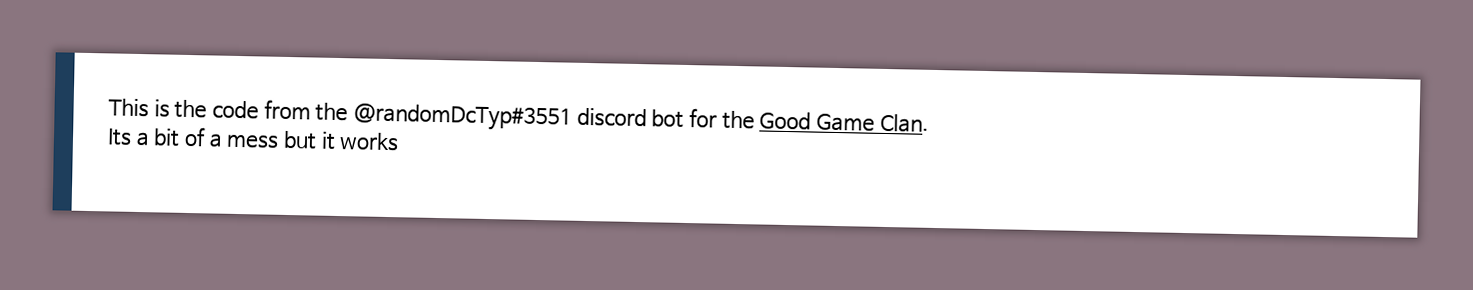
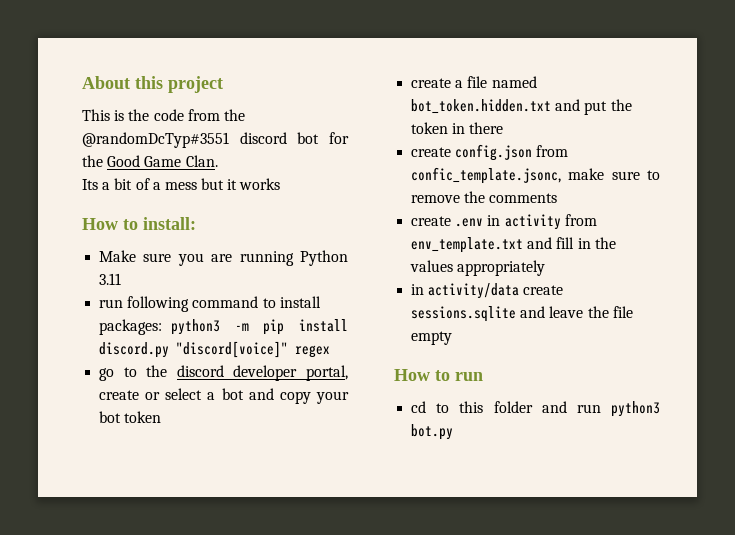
+ About this project
+ How to install:
+ Make sure you are running Python 3.11
+ run following command to install packages: python3 -m pip install discord.py "discord[voice]" regex
+ go to the discord developer portal, create or select a bot and copy your bot token
+ create a file named bot_token.hidden.txt and put the token in there
+ create config.json from confic_template.jsonc, make sure to remove the comments
+ create .env in activity from env_template.txt and fill in the values appropriately
+ in activity/data create sessions.sqlite and leave the file empty
+ How to run
+ cd to this folder and run python3 bot.py

